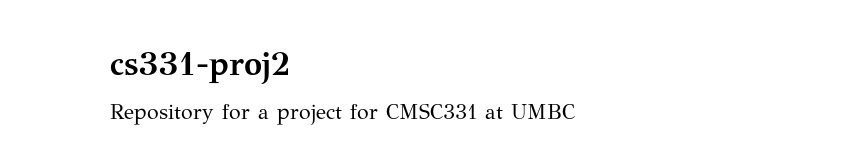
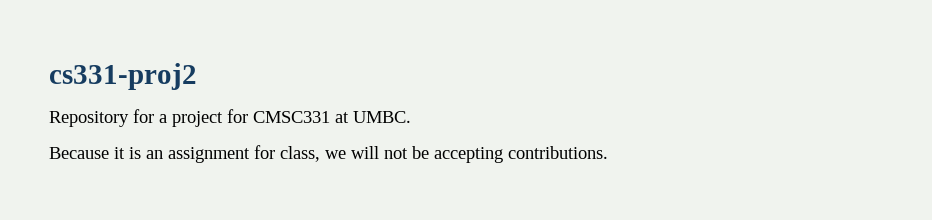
- Repository for a project for CMSC331 at UMBC
+ Repository for a project for CMSC331 at UMBC.
+ Because it is an assignment for class, we will not be accepting contributions.

